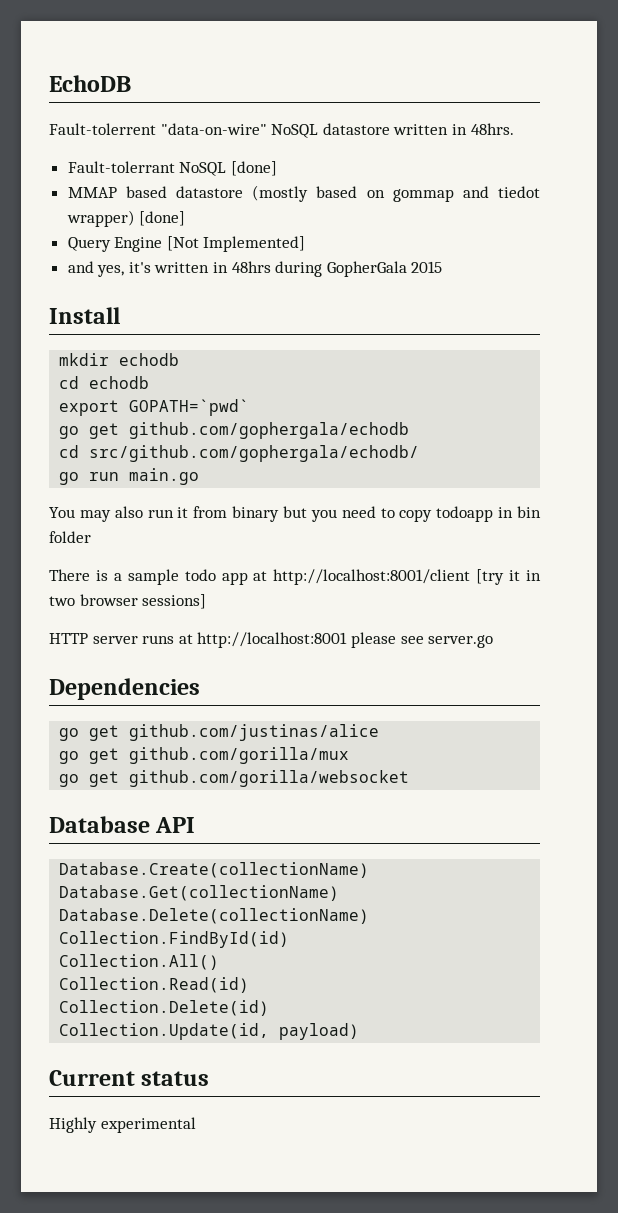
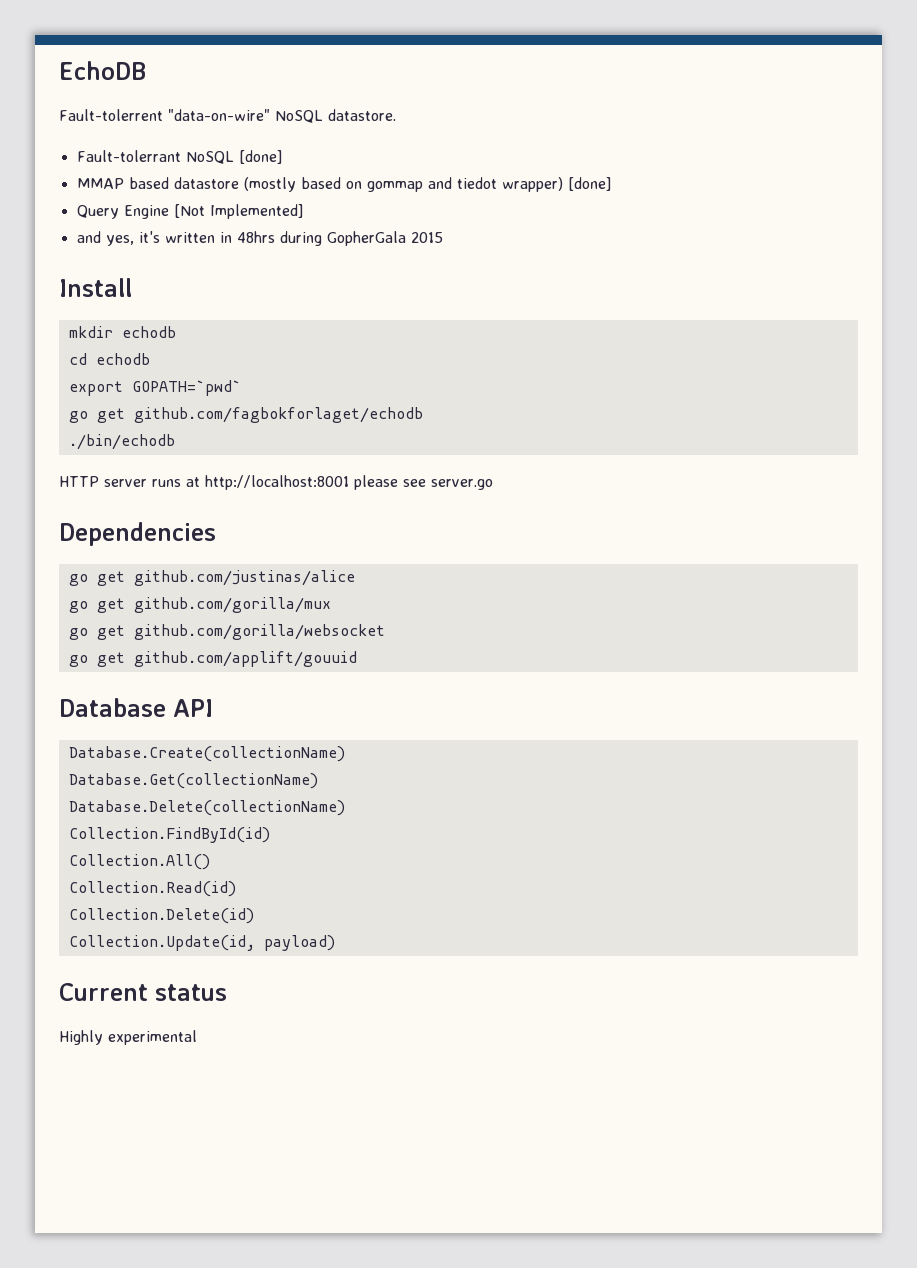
- Fault-tolerrent "data-on-wire" NoSQL datastore written in 48hrs.
+ Fault-tolerrent "data-on-wire" NoSQL datastore.
- go get github.com/gophergala/echodb
- cd src/github.com/gophergala/echodb/
- go run main.go
- You may also run it from binary but you need to copy todoapp in bin folder
- There is a sample todo app at http://localhost:8001/client [try it in two browser sessions]
+ go get github.com/fagbokforlaget/echodb
+ ./bin/echodb
+ go get github.com/applift/gouuid

